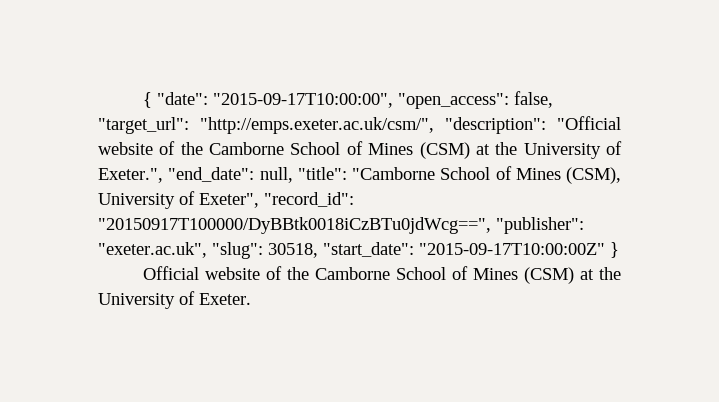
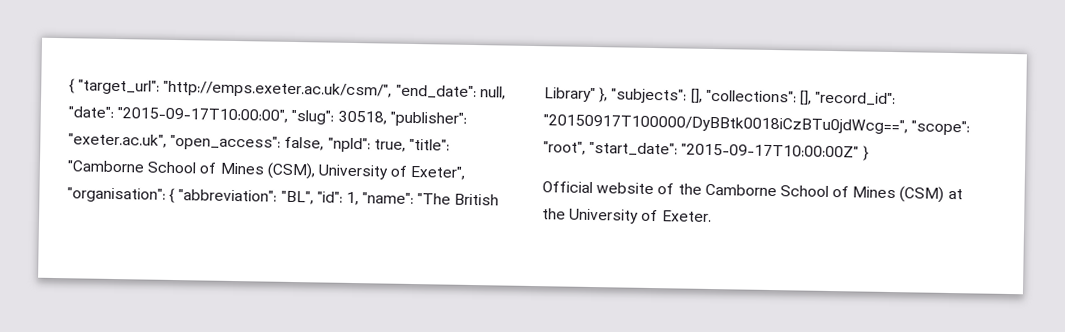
- { "date": "2015-09-17T10:00:00", "open_access": false, "target_url": "http://emps.exeter.ac.uk/csm/", "description": "Official website of the Camborne School of Mines (CSM) at the University of Exeter.", "end_date": null, "title": "Camborne School of Mines (CSM), University of Exeter", "record_id": "20150917T100000/DyBBtk0018iCzBTu0jdWcg==", "publisher": "exeter.ac.uk", "slug": 30518, "start_date": "2015-09-17T10:00:00Z" }
+ { "target_url": "http://emps.exeter.ac.uk/csm/", "end_date": null, "date": "2015-09-17T10:00:00", "slug": 30518, "publisher": "exeter.ac.uk", "open_access": false, "npld": true, "title": "Camborne School of Mines (CSM), University of Exeter", "organisation": { "abbreviation": "BL", "id": 1, "name": "The British Library" }, "subjects": [], "collections": [], "record_id": "20150917T100000/DyBBtk0018iCzBTu0jdWcg==", "scope": "root", "start_date": "2015-09-17T10:00:00Z" }

